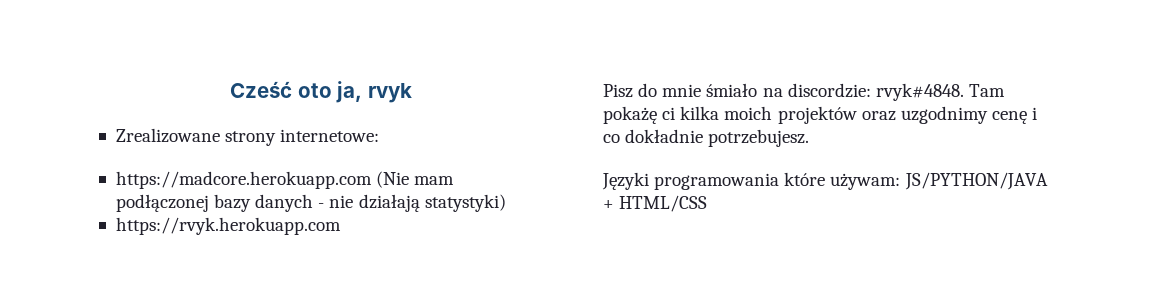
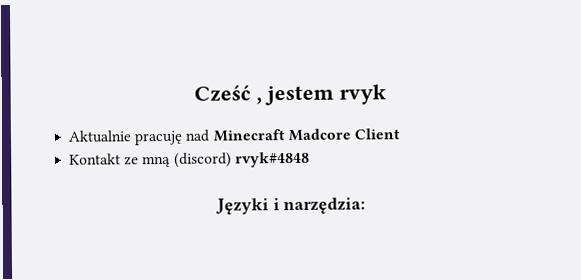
- Cześć oto ja, rvyk
+ Cześć , jestem rvyk
- Zrealizowane strony internetowe:
- https://madcore.herokuapp.com (Nie mam podłączonej bazy danych - nie działają statystyki)
- https://rvyk.herokuapp.com
- Pisz do mnie śmiało na discordzie: rvyk#4848. Tam pokażę ci kilka moich projektów oraz uzgodnimy cenę i co dokładnie potrzebujesz.
- Języki programowania które używam: JS/PYTHON/JAVA + HTML/CSS
+ Aktualnie pracuję nad Minecraft Madcore Client
+ Kontakt ze mną (discord) rvyk#4848
+ Języki i narzędzia:

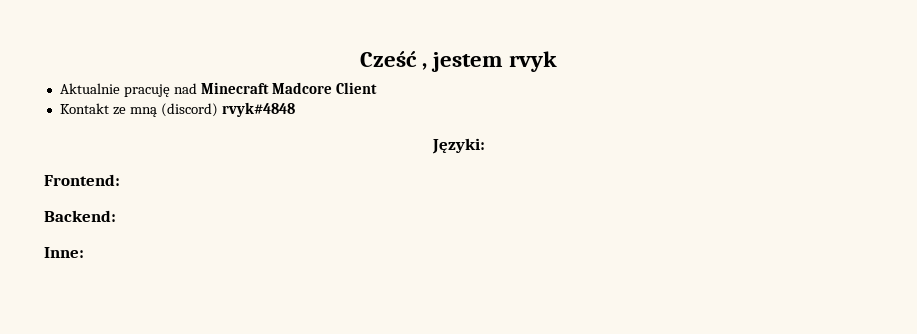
- Języki i narzędzia:
+ Języki:
+ Frontend:
+ Backend:
+ Inne:

